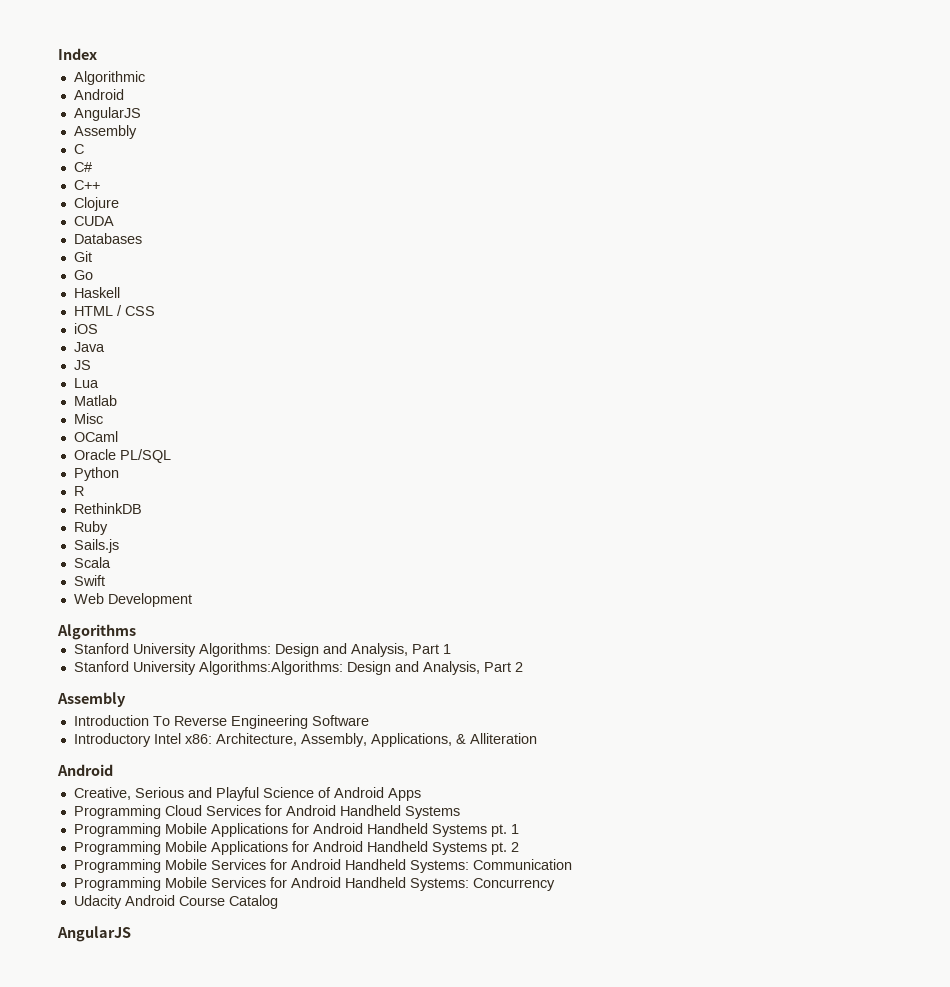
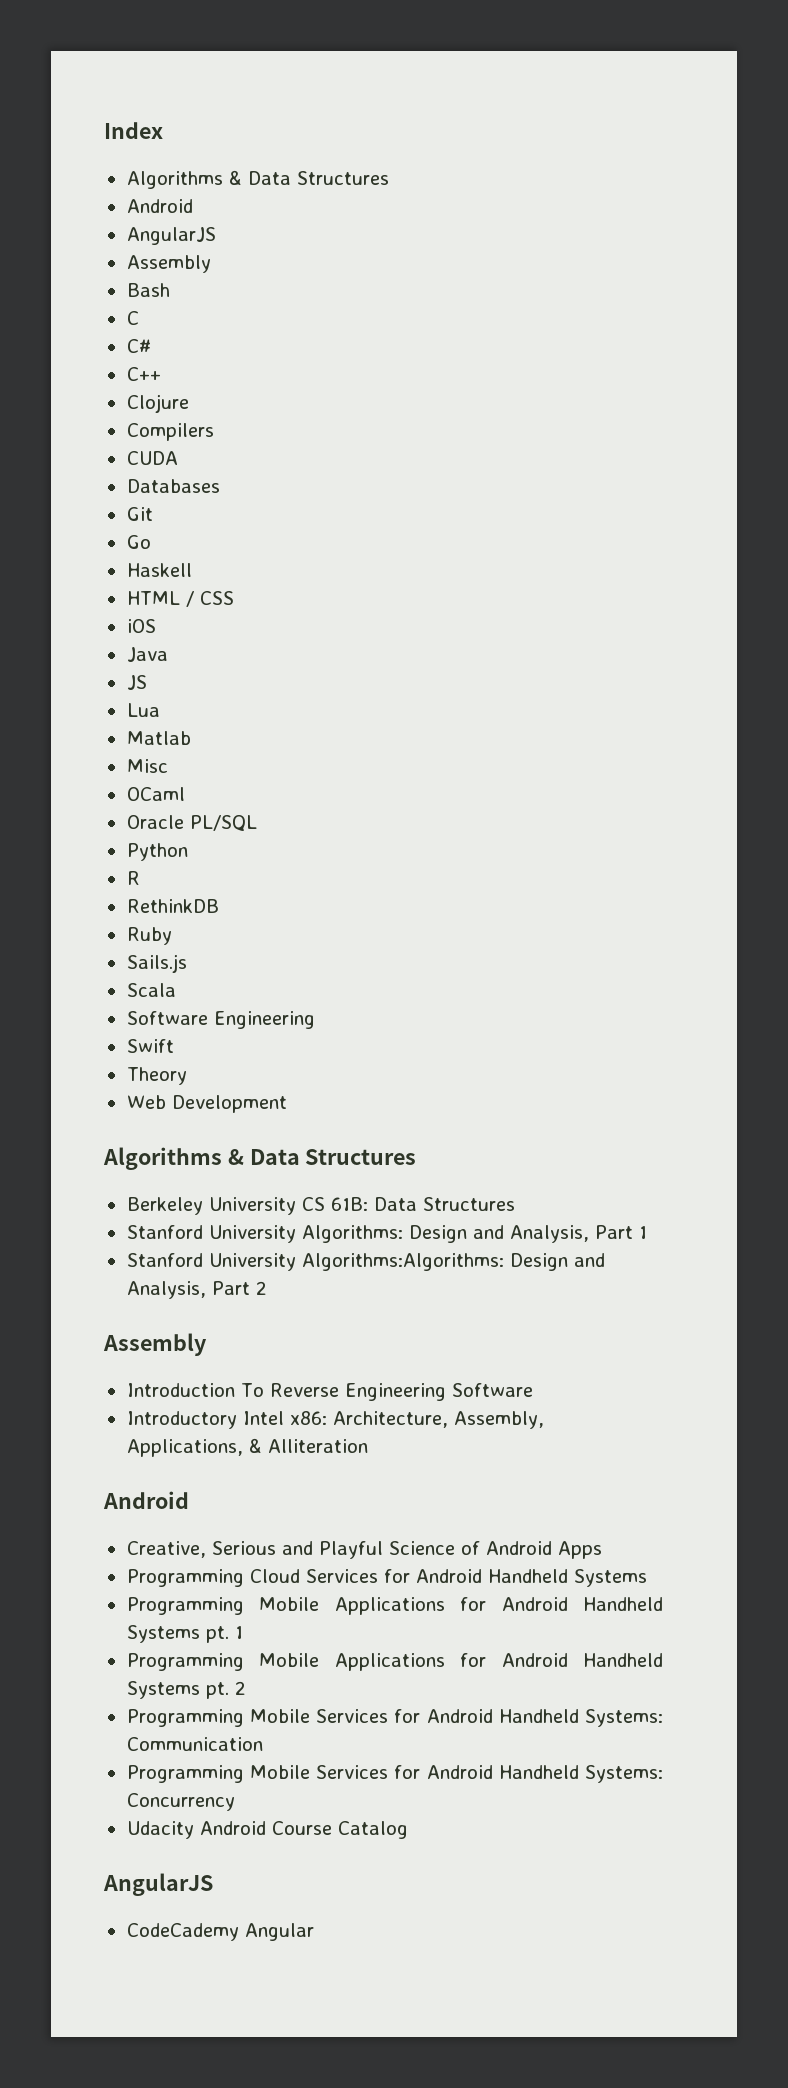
  Index
- Algorithmic
+ Algorithms & Data Structures
+ Bash
+ Compilers
+ Software Engineering
+ Theory
  Web Development
- Algorithms
+ Algorithms & Data Structures
+ Berkeley University CS 61B: Data Structures
+ CodeCademy Angular

